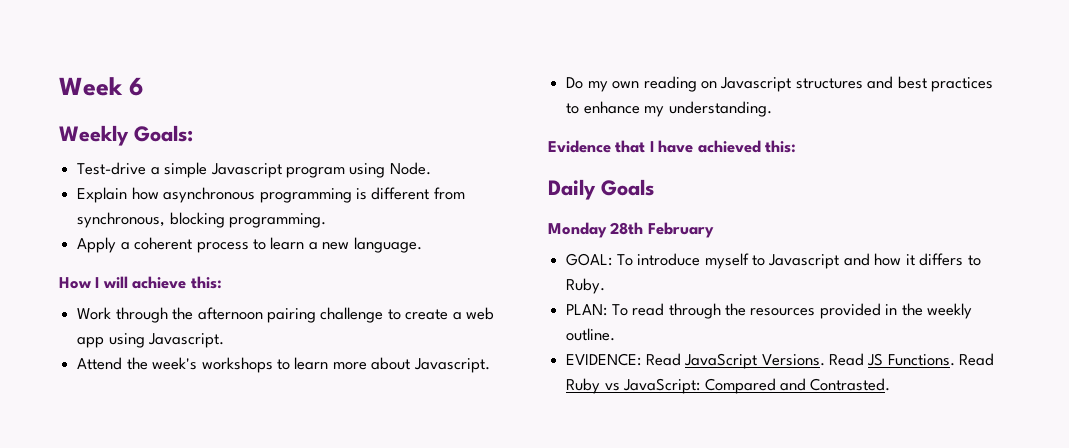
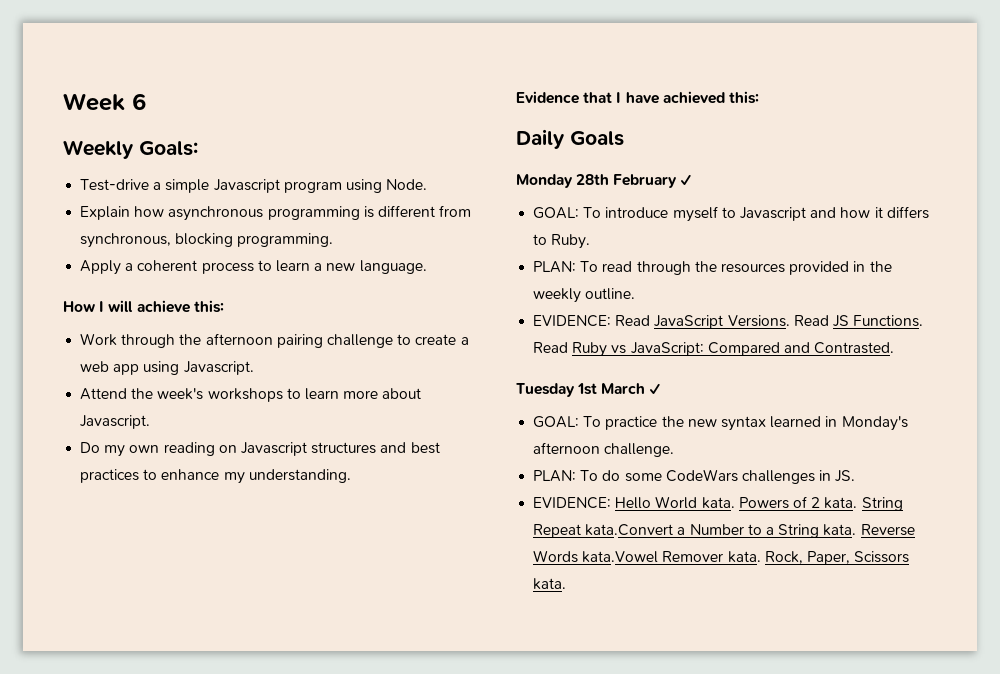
- Monday 28th February
+ Monday 28th February ✓
+ Tuesday 1st March ✓
+ GOAL: To practice the new syntax learned in Monday's afternoon challenge.
+ PLAN: To do some CodeWars challenges in JS.
+ EVIDENCE: Hello World kata. Powers of 2 kata. String Repeat kata.Convert a Number to a String kata. Reverse Words kata.Vowel Remover kata. Rock, Paper, Scissors kata.

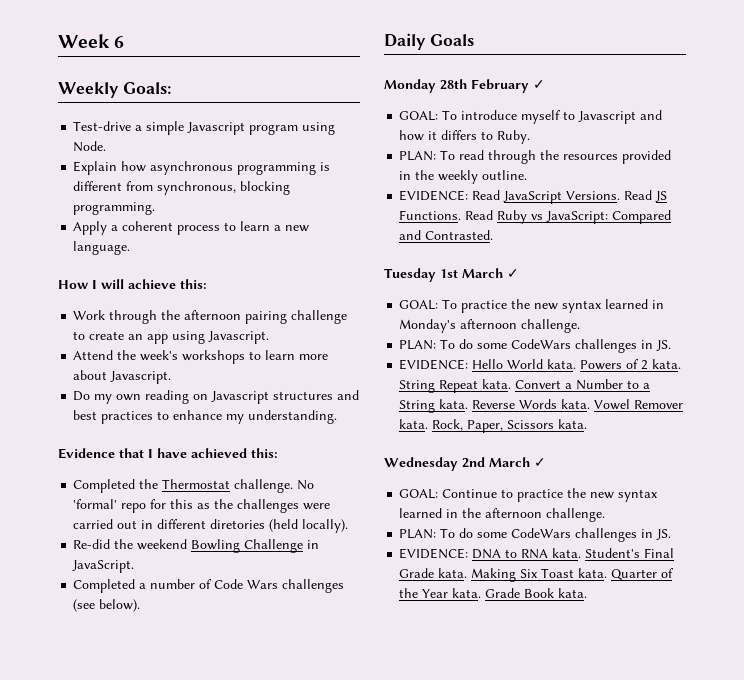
- Work through the afternoon pairing challenge to create a web app using Javascript.
+ Work through the afternoon pairing challenge to create an app using Javascript.
+ Completed the Thermostat challenge. No 'formal' repo for this as the challenges were carried out in different diretories (held locally).
+ Re-did the weekend Bowling Challenge in JavaScript.
+ Completed a number of Code Wars challenges (see below).
- String Repeat kata.Convert a Number to a String kata.
+ String Repeat kata. Convert a Number to a String kata.
- Reverse Words kata.Vowel Remover kata.
+ Reverse Words kata. Vowel Remover kata.
+ Wednesday 2nd March ✓
+ GOAL: Continue to practice the new syntax learned in the afternoon challenge.
+ PLAN: To do some CodeWars challenges in JS.
+ EVIDENCE: DNA to RNA kata. Student's Final Grade kata. Making Six Toast kata. Quarter of the Year kata. Grade Book kata.

